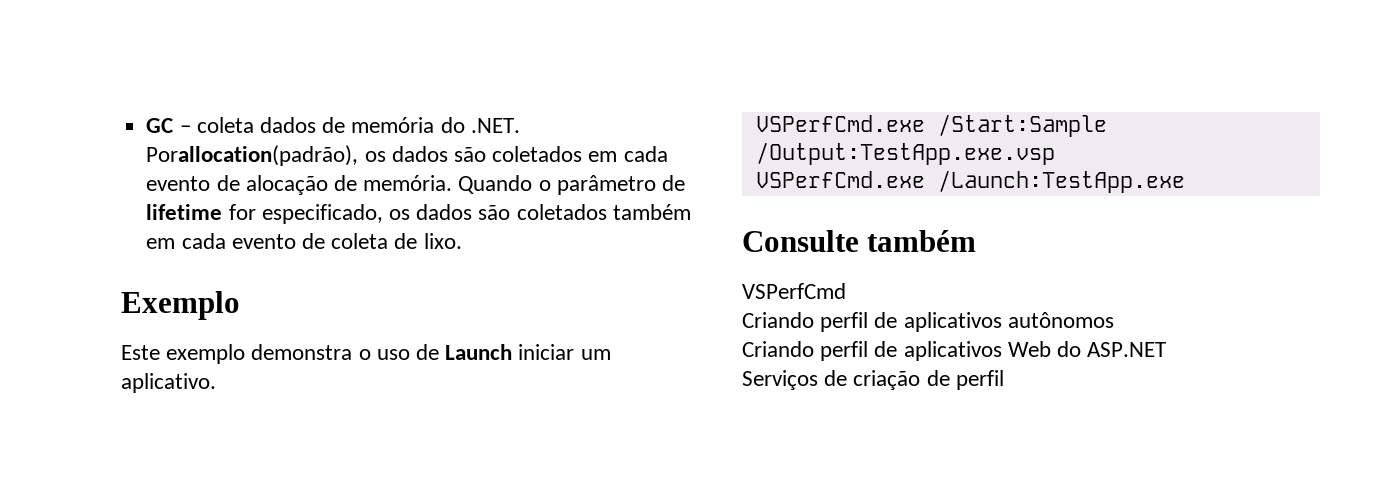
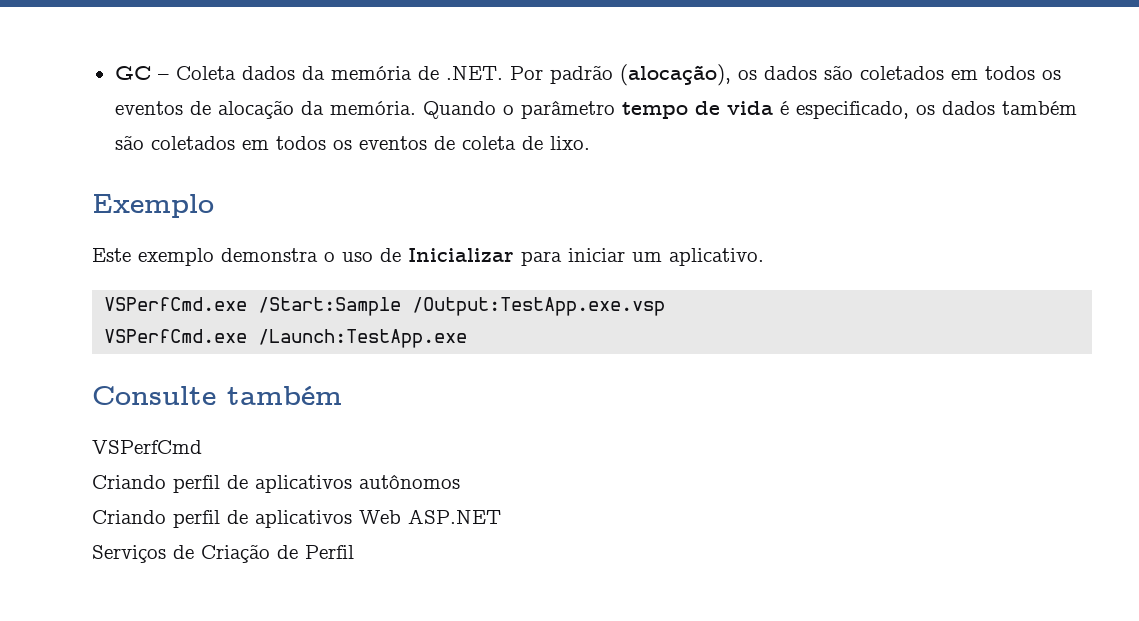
- GC – coleta dados de memória do .NET. Porallocation(padrão), os dados são coletados em cada evento de alocação de memória.
+ GC – Coleta dados da memória de .NET. Por padrão (alocação), os dados são coletados em todos os eventos de alocação da memória.
- Quando o parâmetro de lifetime for especificado, os dados são coletados também em cada evento de coleta de lixo.
+ Quando o parâmetro tempo de vida é especificado, os dados também são coletados em todos os eventos de coleta de lixo.
- Este exemplo demonstra o uso de Launch iniciar um aplicativo.
+ Este exemplo demonstra o uso de Inicializar para iniciar um aplicativo.
- Criando perfil de aplicativos Web do ASP.NET
+ Criando perfil de aplicativos Web ASP.NET
- Serviços de criação de perfil
+ Serviços de Criação de Perfil

